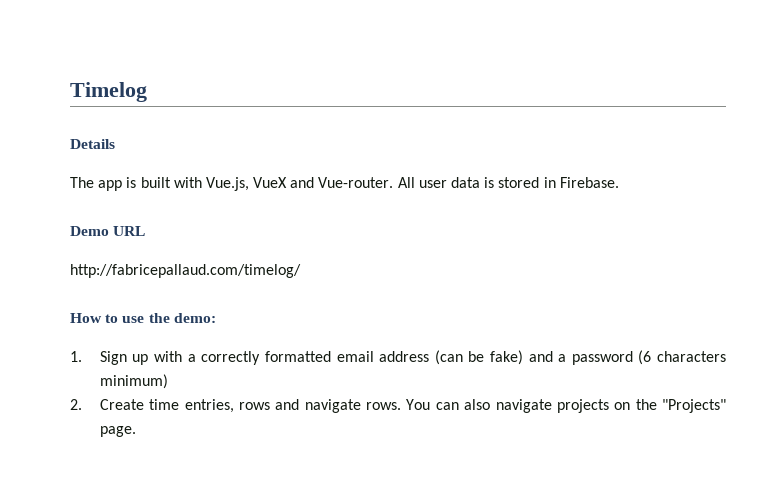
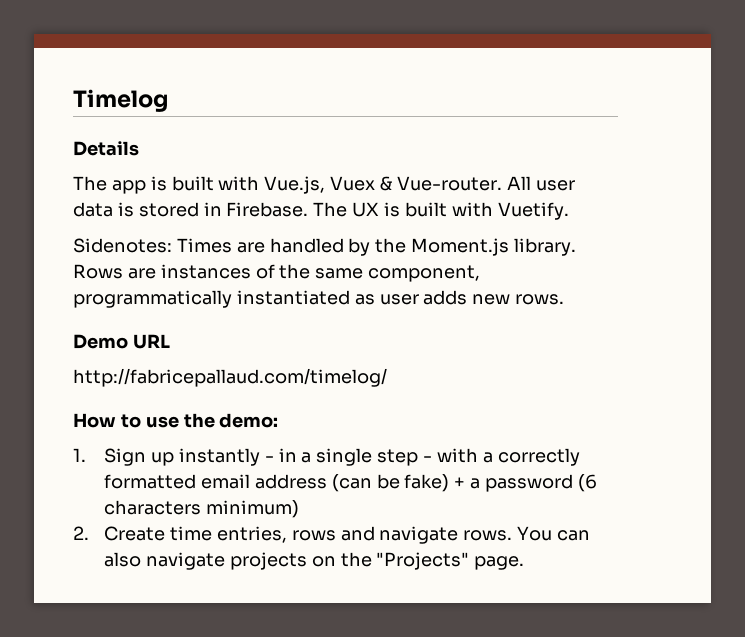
- The app is built with Vue.js, VueX and Vue-router.
+ The app is built with Vue.js, Vuex & Vue-router.
+ The UX is built with Vuetify.
+ Sidenotes: Times are handled by the Moment.js library. Rows are instances of the same component, programmatically instantiated as user adds new rows.
- 1. Sign up with a correctly formatted email address (can be fake) and a password (6 characters minimum)
+ 1. Sign up instantly - in a single step - with a correctly formatted email address (can be fake) + a password (6 characters minimum)

